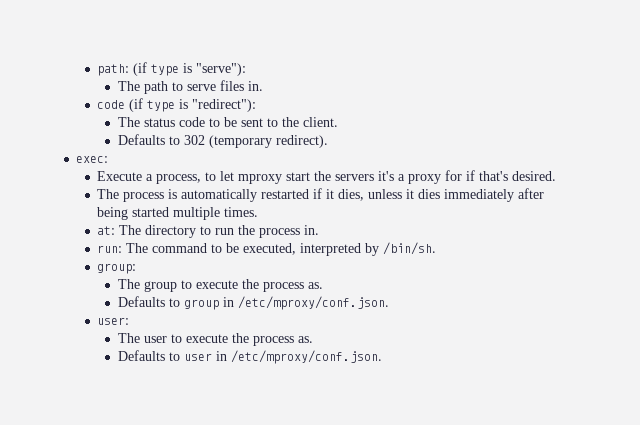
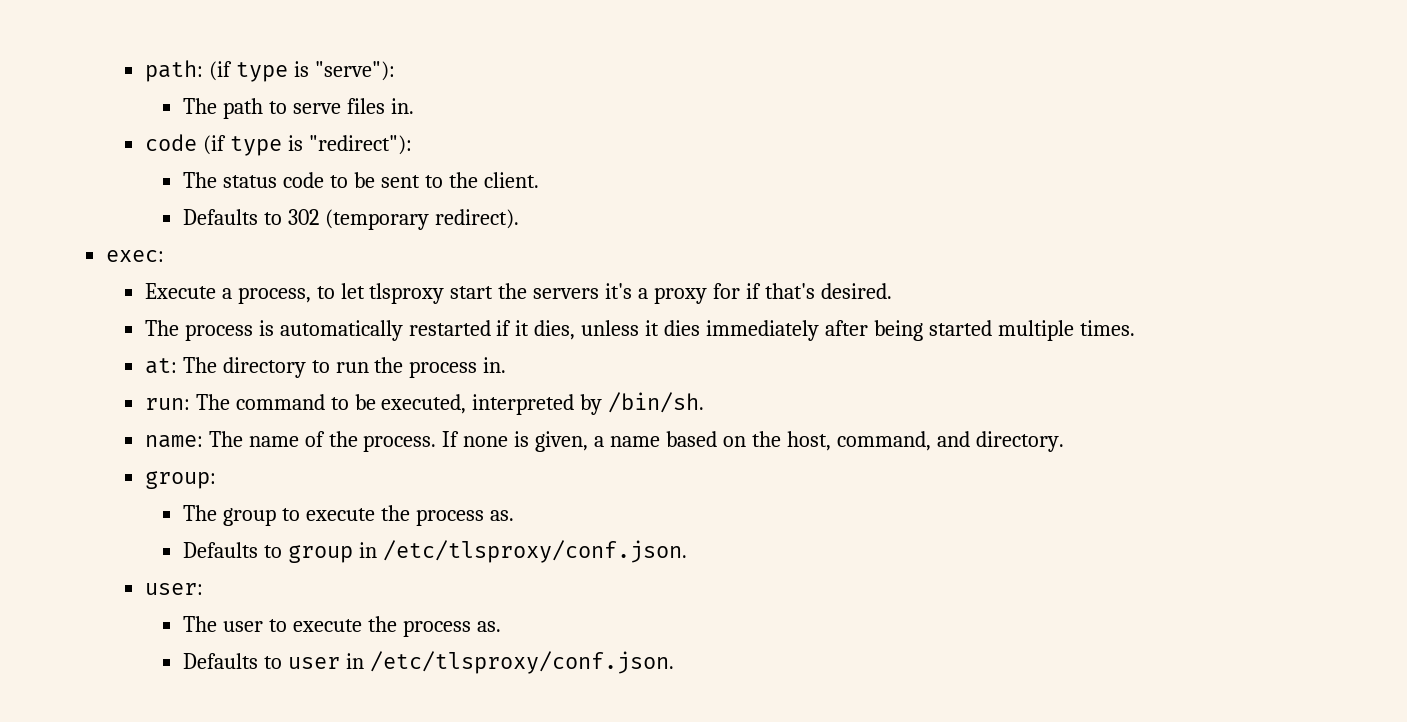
- Execute a process, to let mproxy start the servers it's a proxy for if that's desired.
+ Execute a process, to let tlsproxy start the servers it's a proxy for if that's desired.
+ name: The name of the process. If none is given, a name based on the host, command, and directory.
- Defaults to group in /etc/mproxy/conf.json.
+ Defaults to group in /etc/tlsproxy/conf.json.
- Defaults to user in /etc/mproxy/conf.json.
+ Defaults to user in /etc/tlsproxy/conf.json.

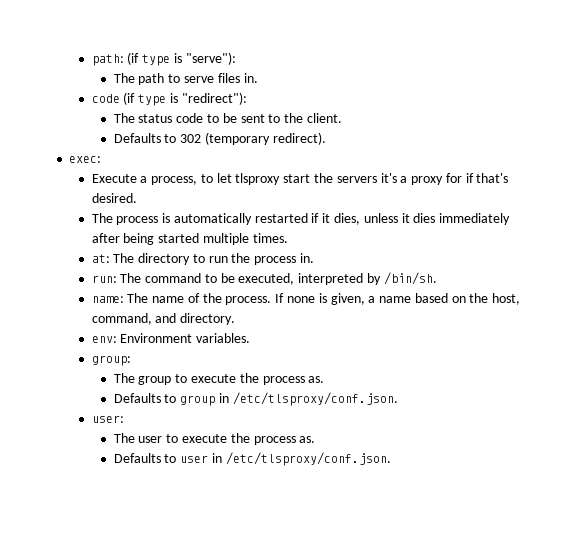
+ env: Environment variables.

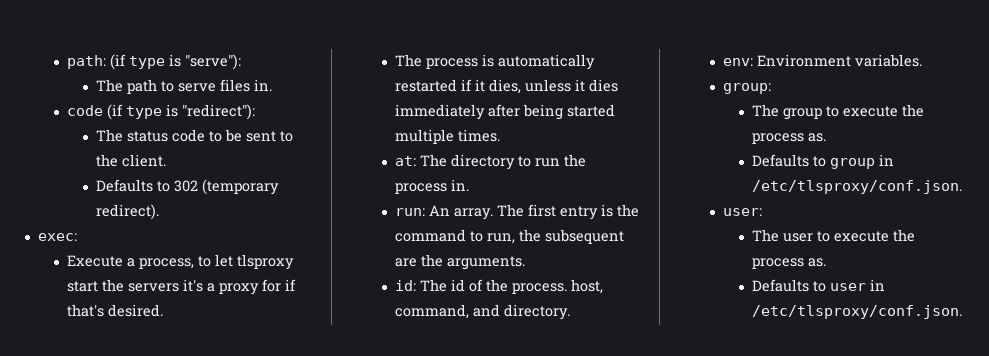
- run: The command to be executed, interpreted by /bin/sh.
- name: The name of the process. If none is given, a name based on the host, command, and directory.
+ run: An array. The first entry is the command to run, the subsequent are the arguments.
+ id: The id of the process. host, command, and directory.

